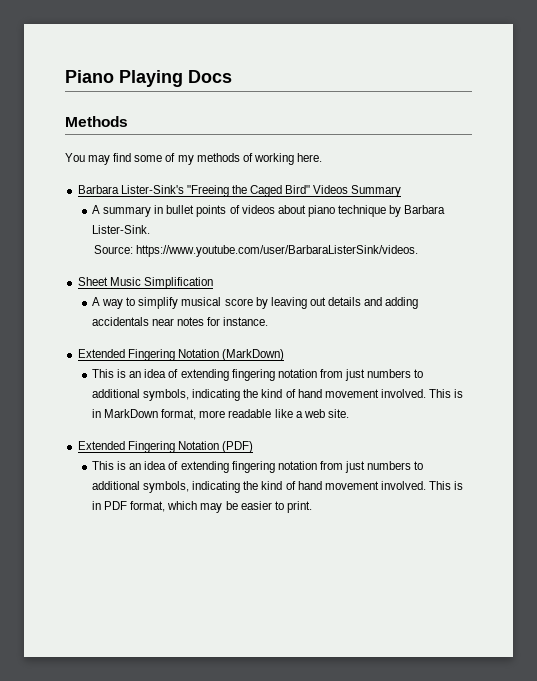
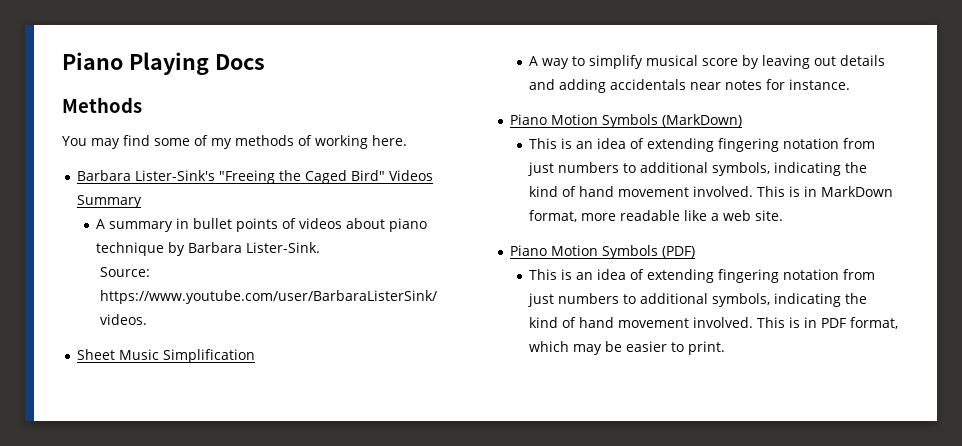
- Extended Fingering Notation (MarkDown)
+ Piano Motion Symbols (MarkDown)
- Extended Fingering Notation (PDF)
+ Piano Motion Symbols (PDF)

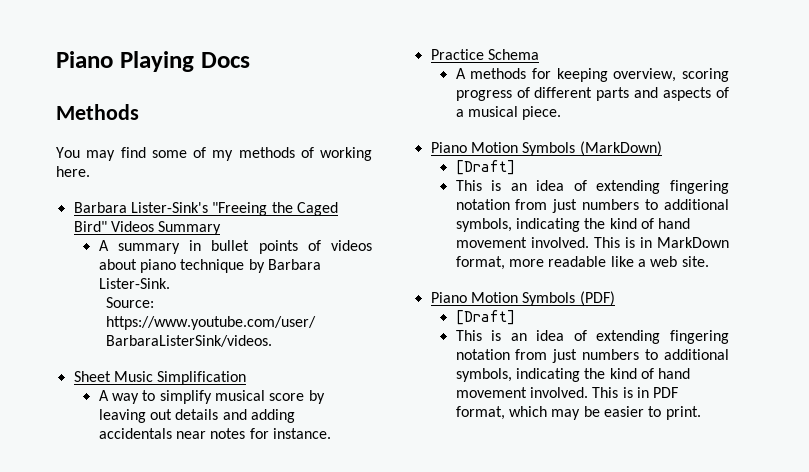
+ Practice Schema
+ A methods for keeping overview, scoring progress of different parts and aspects of a musical piece.
  Piano Motion Symbols (MarkDown)
+ [Draft]
  Piano Motion Symbols (PDF)
+ [Draft]

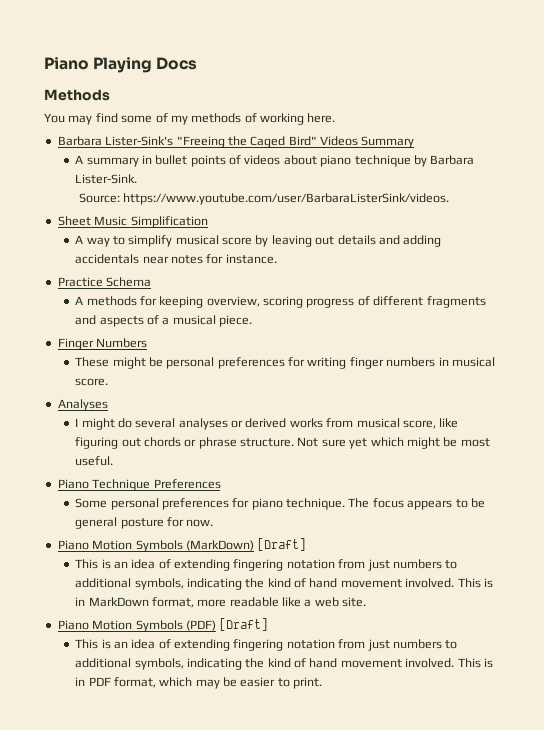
- A methods for keeping overview, scoring progress of different parts and aspects of a musical piece.
+ A methods for keeping overview, scoring progress of different fragments and aspects of a musical piece.
+ Finger Numbers
+ These might be personal preferences for writing finger numbers in musical score.
+ Analyses
+ I might do several analyses or derived works from musical score, like figuring out chords or phrase structure. Not sure yet which might be most useful.
+ Piano Technique Preferences
+ Some personal preferences for piano technique. The focus appears to be general posture for now.
- Piano Motion Symbols (MarkDown)
- [Draft]
+ Piano Motion Symbols (MarkDown) [Draft]
- Piano Motion Symbols (PDF)
- [Draft]
+ Piano Motion Symbols (PDF) [Draft]

